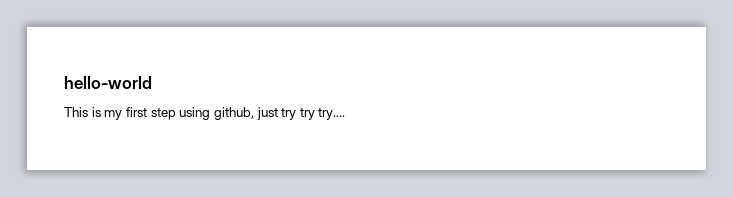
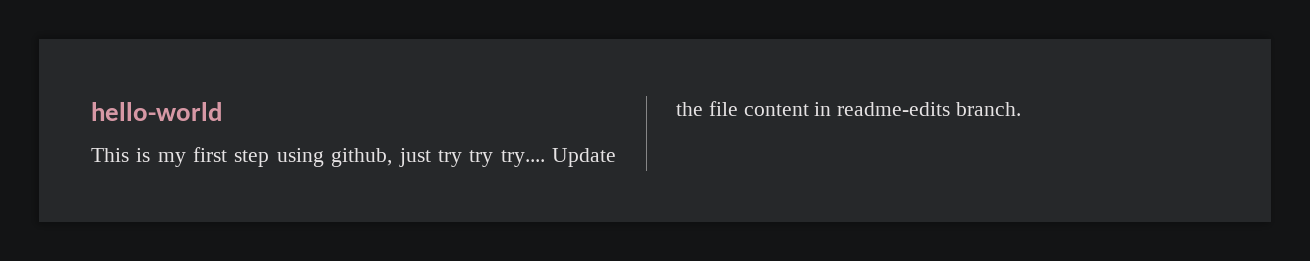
+ Update the file content in readme-edits branch.

